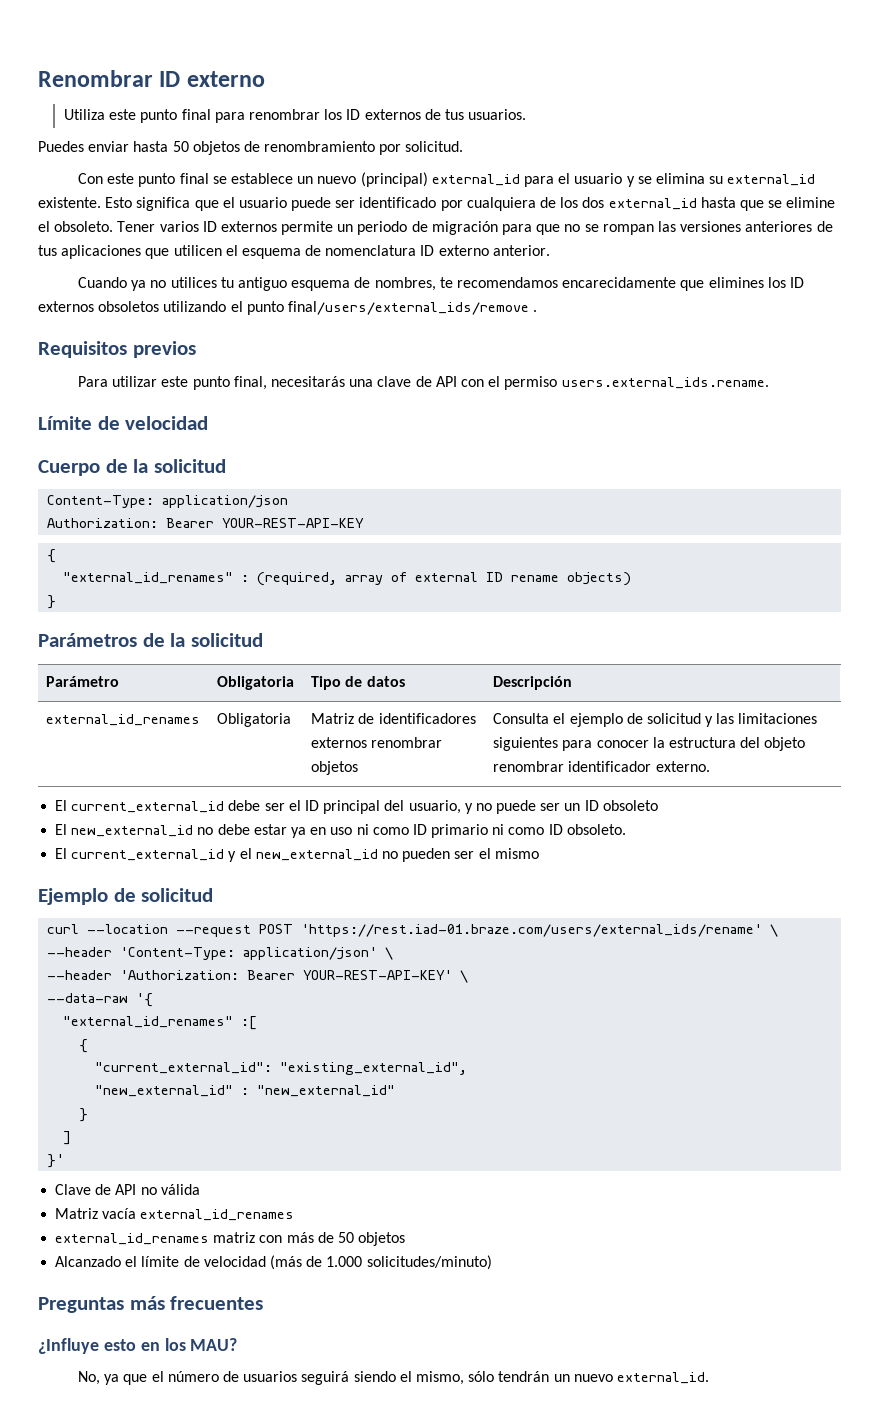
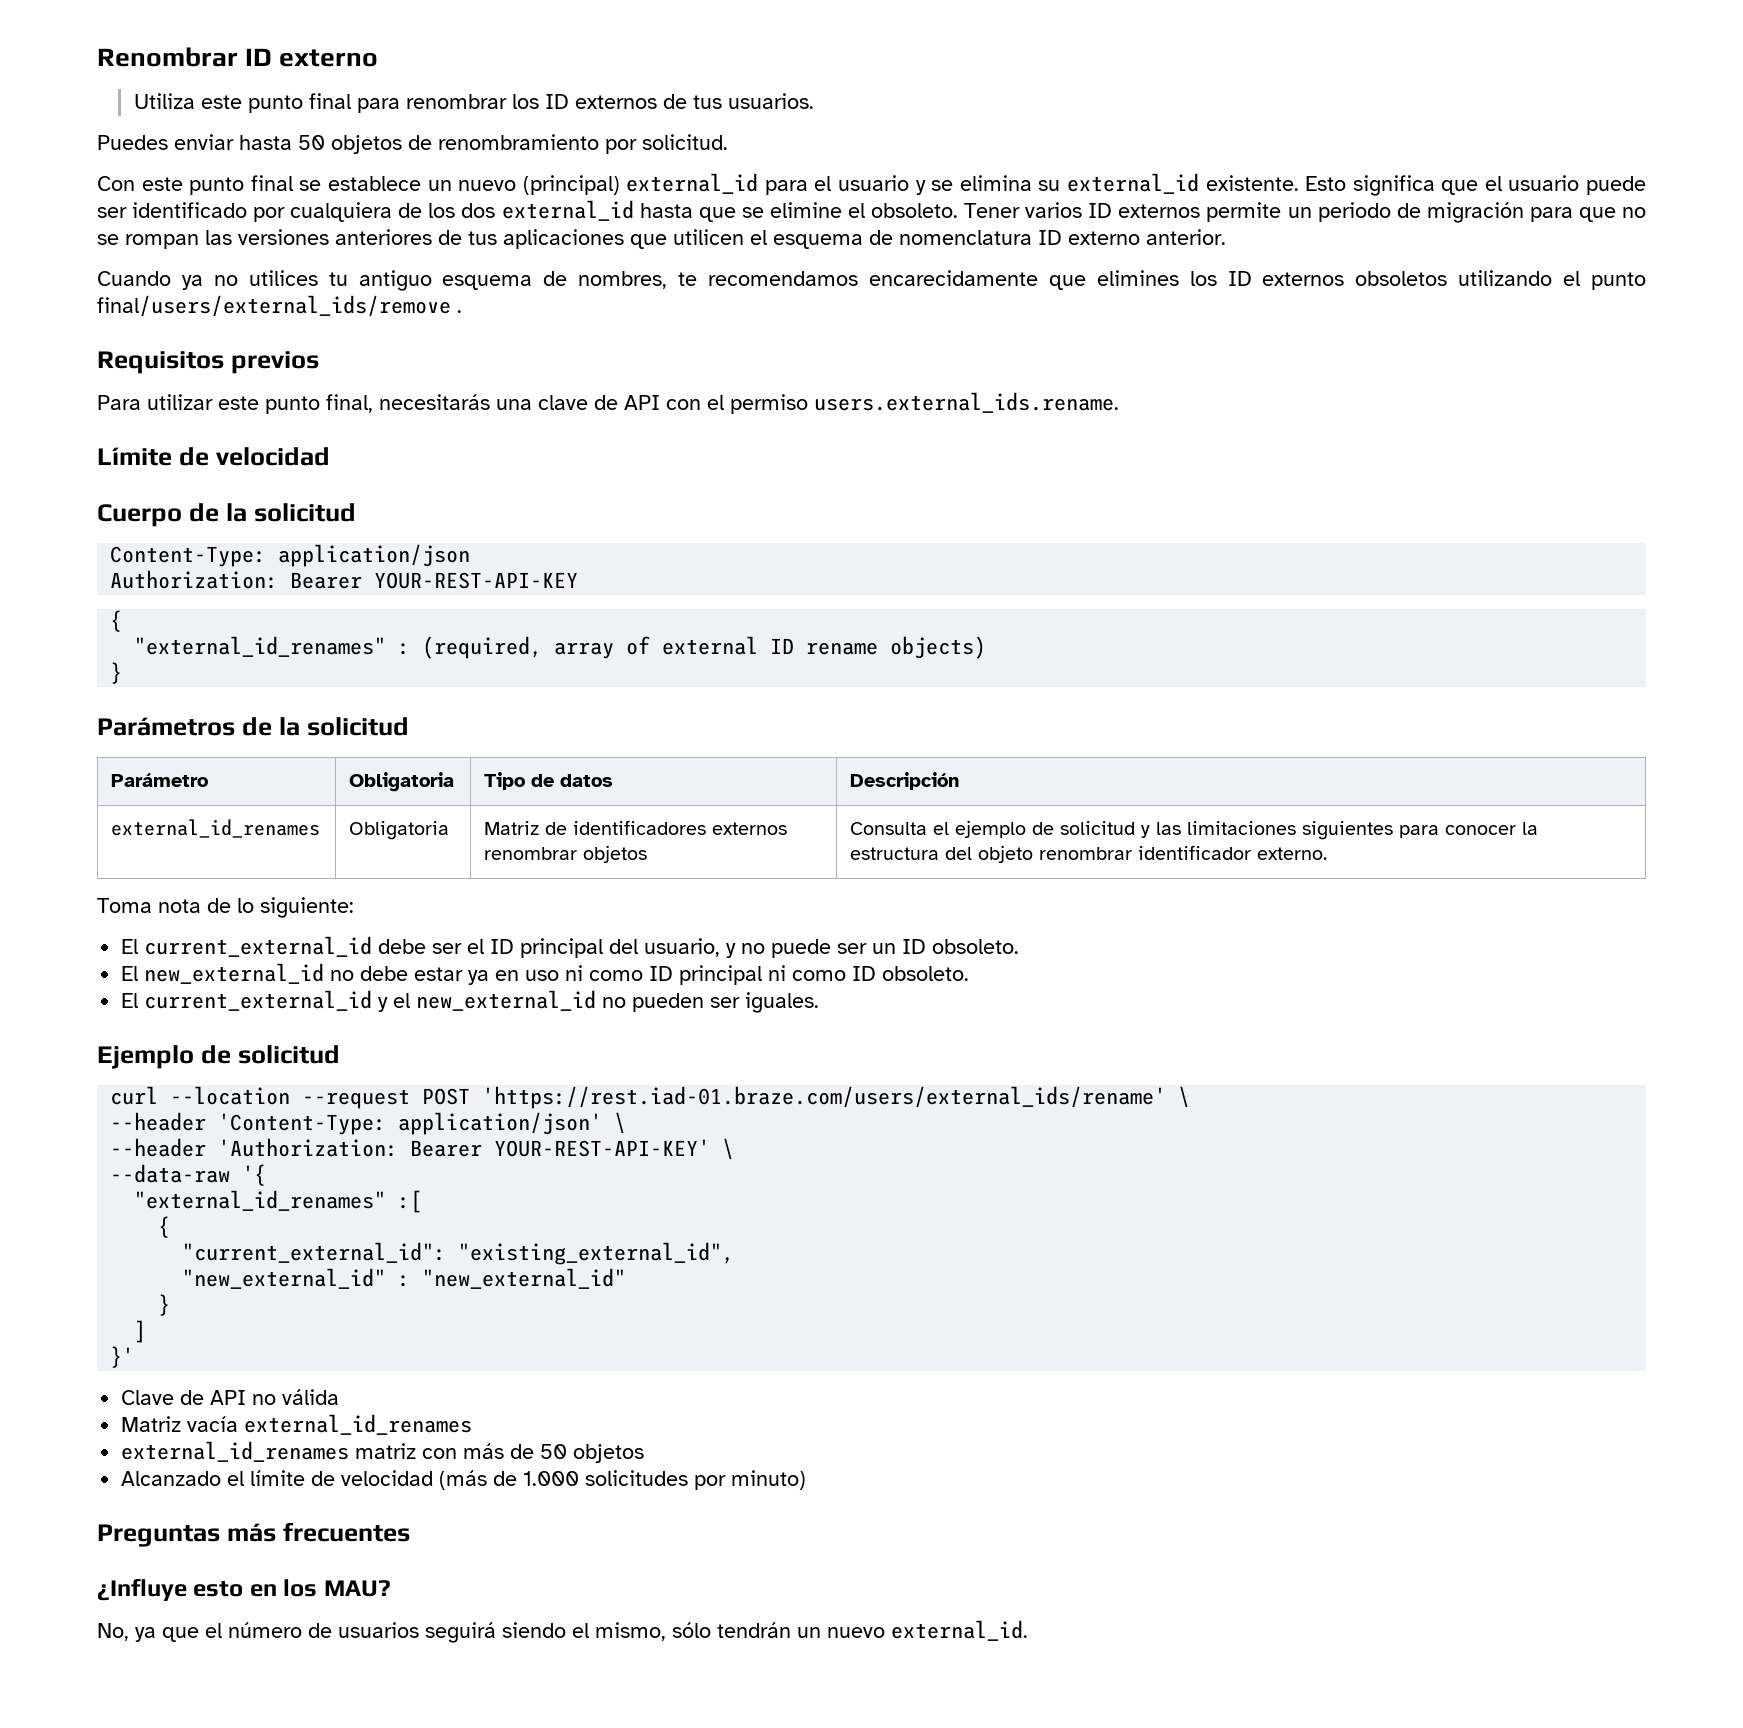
+ Toma nota de lo siguiente:
- El current_external_id debe ser el ID principal del usuario, y no puede ser un ID obsoleto
+ El current_external_id debe ser el ID principal del usuario, y no puede ser un ID obsoleto.
- El new_external_id no debe estar ya en uso ni como ID primario ni como ID obsoleto.
+ El new_external_id no debe estar ya en uso ni como ID principal ni como ID obsoleto.
- El current_external_id y el new_external_id no pueden ser el mismo
+ El current_external_id y el new_external_id no pueden ser iguales.
- Alcanzado el límite de velocidad (más de 1.000 solicitudes/minuto)
+ Alcanzado el límite de velocidad (más de 1.000 solicitudes por minuto)

